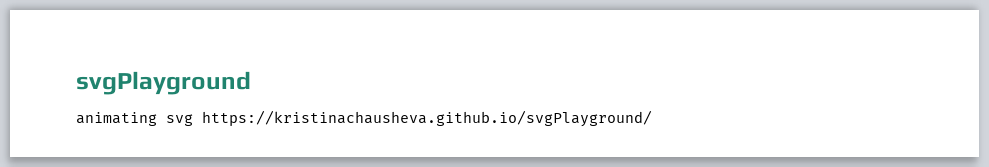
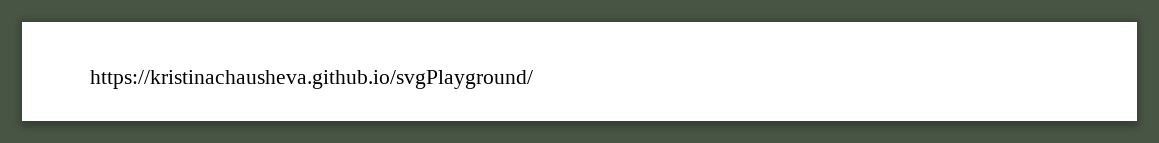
- svgPlayground
- animating svg https://kristinachausheva.github.io/svgPlayground/
+ https://kristinachausheva.github.io/svgPlayground/

